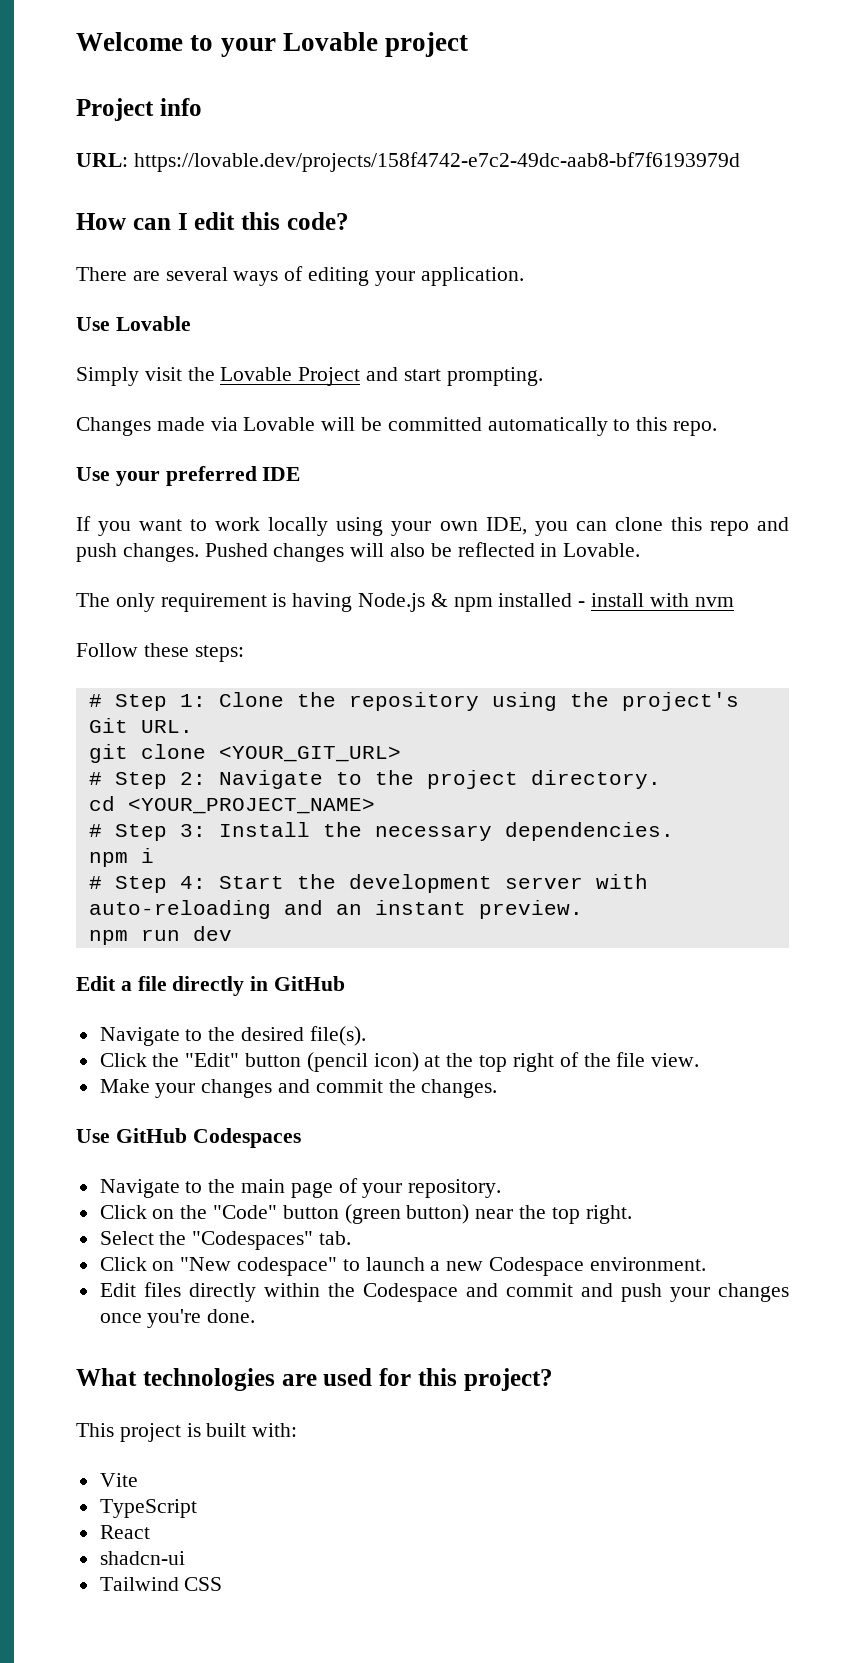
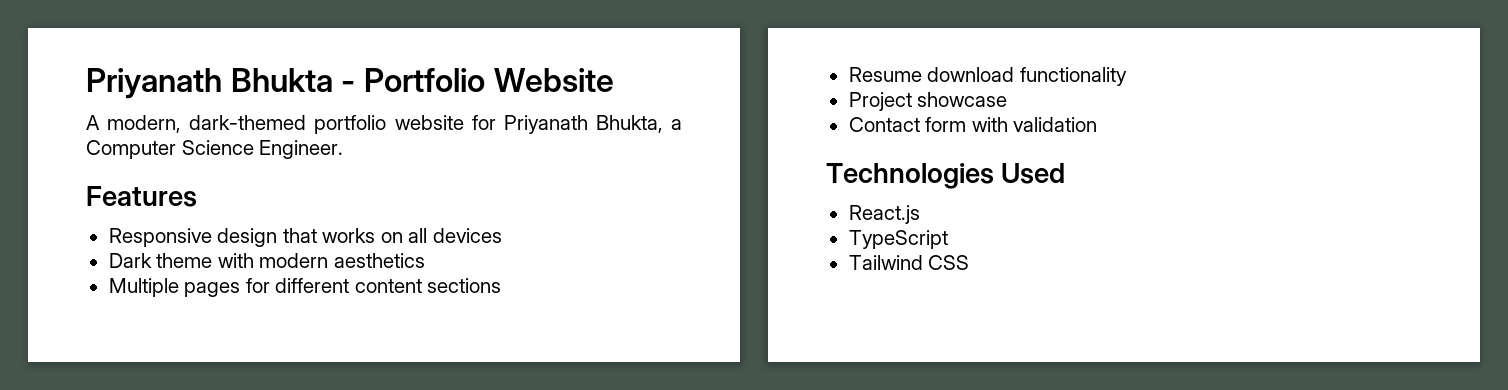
- Welcome to your Lovable project
- Project info
- URL: https://lovable.dev/projects/158f4742-e7c2-49dc-aab8-bf7f6193979d
- How can I edit this code?
- There are several ways of editing your application.
- Use Lovable
- Simply visit the Lovable Project and start prompting.
- Changes made via Lovable will be committed automatically to this repo.
- Use your preferred IDE
- If you want to work locally using your own IDE, you can clone this repo and push changes. Pushed changes will also be reflected in Lovable.
- The only requirement is having Node.js & npm installed - install with nvm
- Follow these steps:
- # Step 1: Clone the repository using the project's Git URL.
- git clone <YOUR_GIT_URL>
- # Step 2: Navigate to the project directory.
- cd <YOUR_PROJECT_NAME>
- # Step 3: Install the necessary dependencies.
- npm i
- # Step 4: Start the development server with auto-reloading and an instant preview.
- npm run dev
- Edit a file directly in GitHub
- Navigate to the desired file(s).
- Click the "Edit" button (pencil icon) at the top right of the file view.
- Make your changes and commit the changes.
- Use GitHub Codespaces
- Navigate to the main page of your repository.
- Click on the "Code" button (green button) near the top right.
- Select the "Codespaces" tab.
- Click on "New codespace" to launch a new Codespace environment.
- Edit files directly within the Codespace and commit and push your changes once you're done.
- What technologies are used for this project?
- This project is built with:
- Vite
+ Priyanath Bhukta - Portfolio Website
+ A modern, dark-themed portfolio website for Priyanath Bhukta, a Computer Science Engineer.
+ Features
+ Responsive design that works on all devices
+ Dark theme with modern aesthetics
+ Multiple pages for different content sections
+ Resume download functionality
+ Project showcase
+ Contact form with validation
+ Technologies Used
+ React.js
- React
- shadcn-ui

